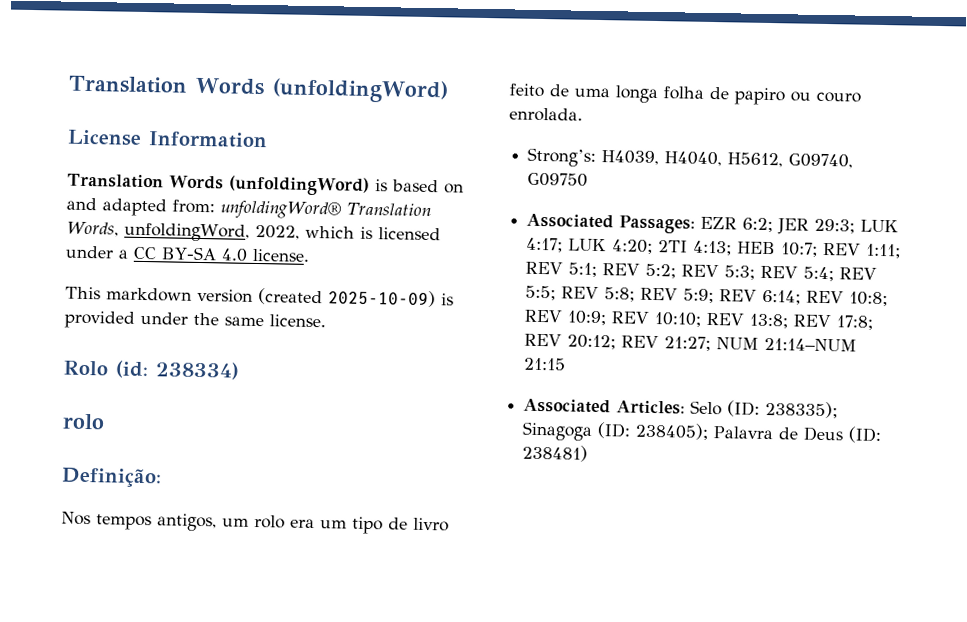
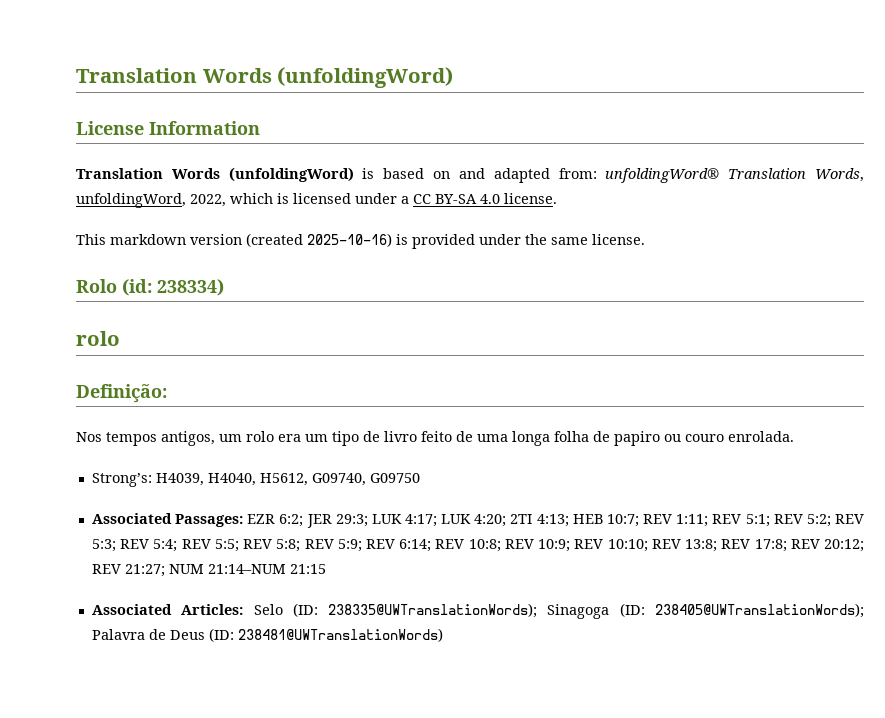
- This markdown version (created 2025-10-09) is provided under the same license.
+ This markdown version (created 2025-10-16) is provided under the same license.
- Associated Articles: Selo (ID: 238335); Sinagoga (ID: 238405); Palavra de Deus (ID: 238481)
+ Associated Articles: Selo (ID: 238335@UWTranslationWords); Sinagoga (ID: 238405@UWTranslationWords); Palavra de Deus (ID: 238481@UWTranslationWords)

